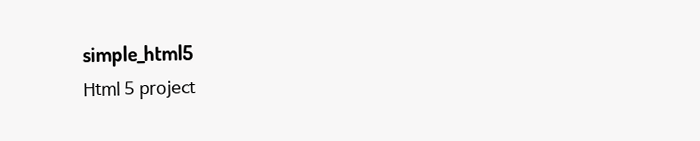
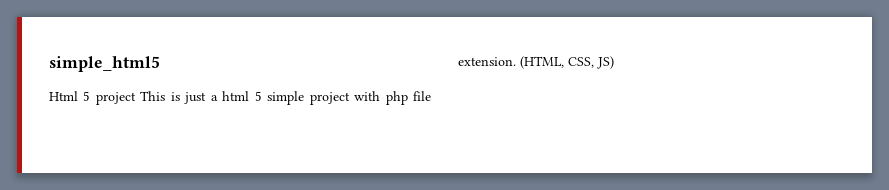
- Html 5 project
+ Html 5 project This is just a html 5 simple project with php file extension. (HTML, CSS, JS)

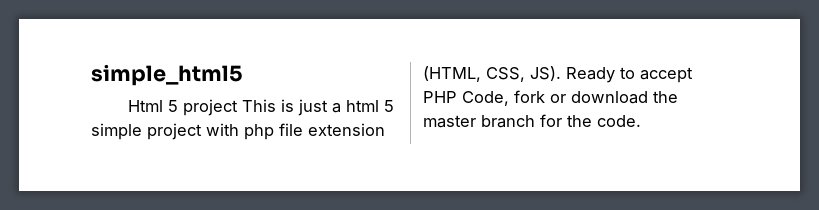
- Html 5 project This is just a html 5 simple project with php file extension. (HTML, CSS, JS)
+ Html 5 project This is just a html 5 simple project with php file extension (HTML, CSS, JS). Ready to accept PHP Code, fork or download the master branch for the code.

